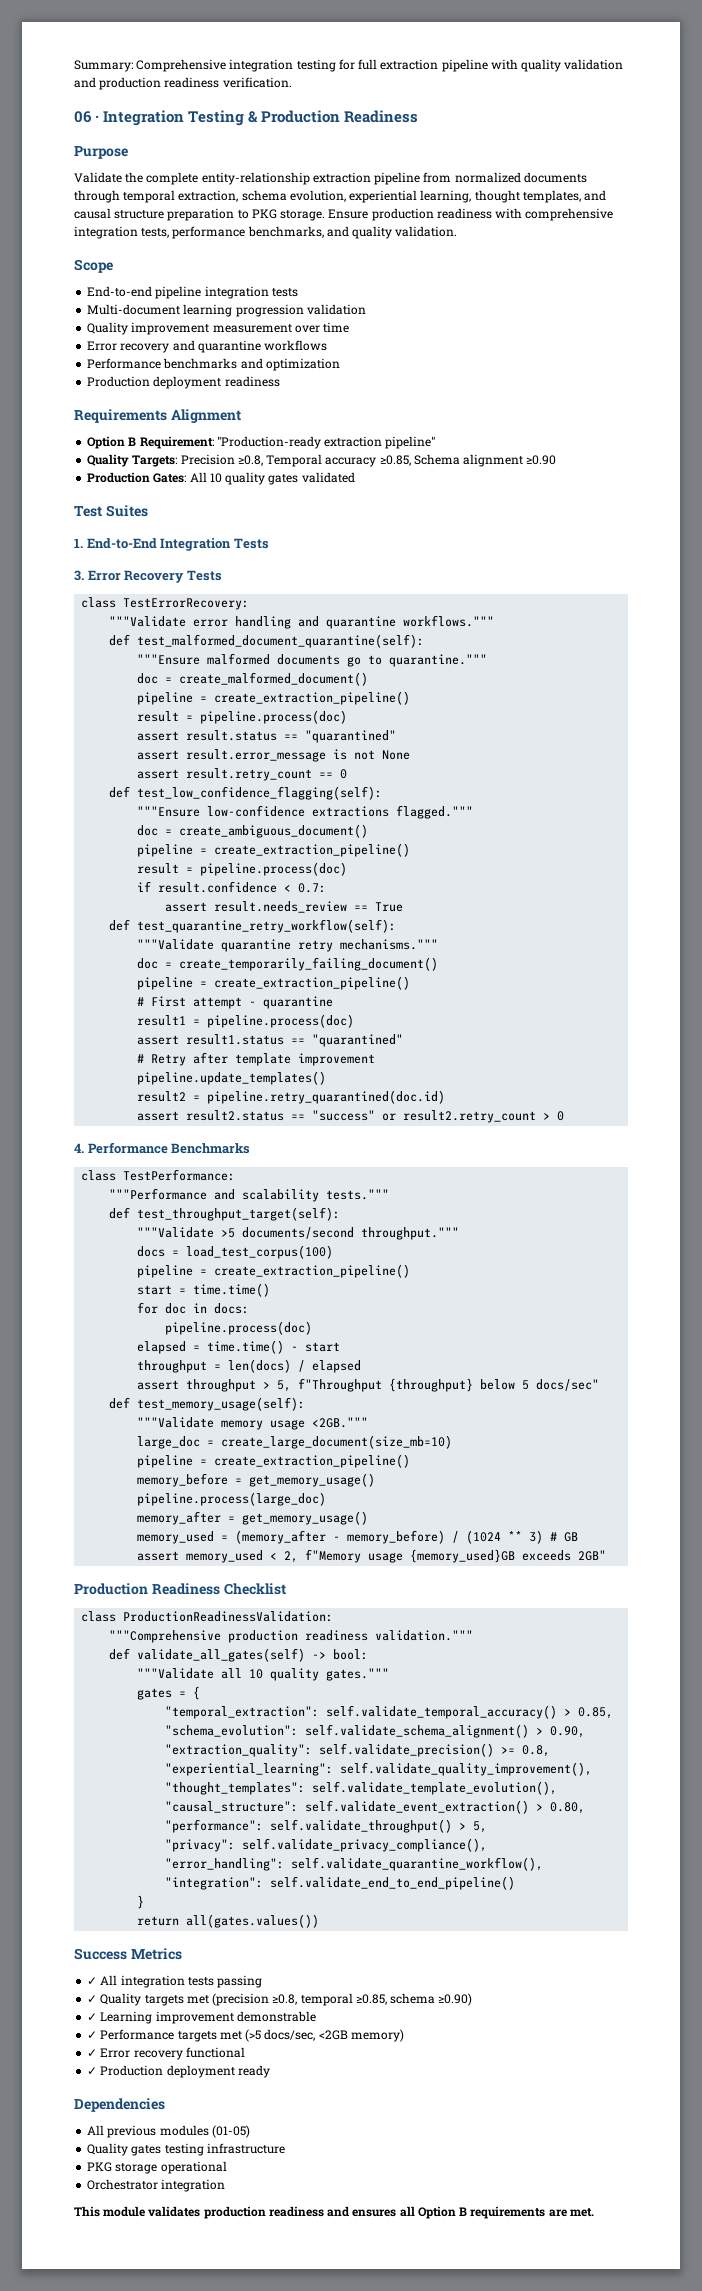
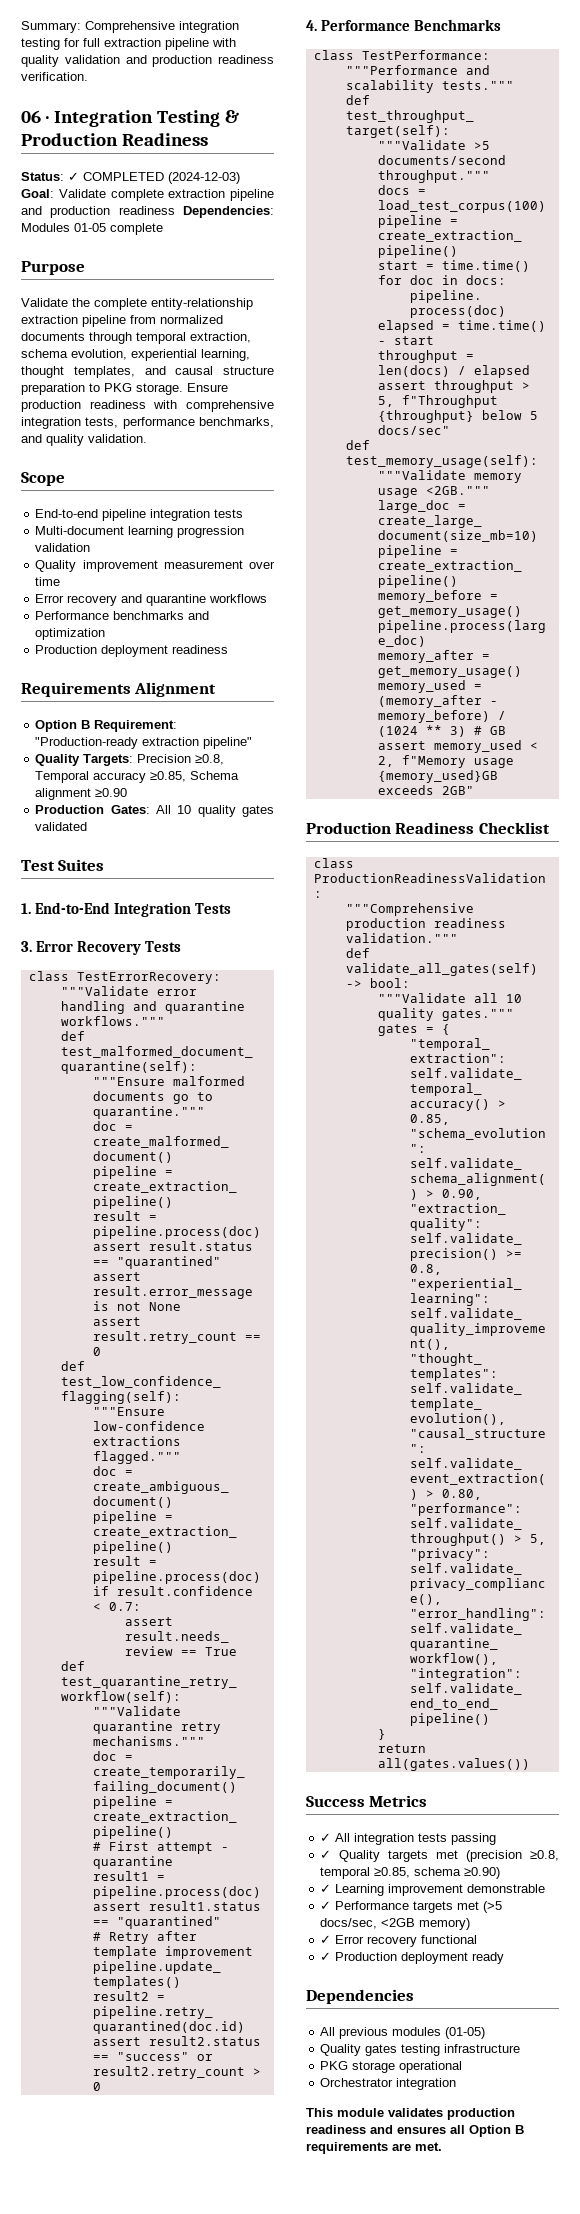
+ Status: ✓ COMPLETED (2024-12-03) Goal: Validate complete extraction pipeline and production readiness Dependencies: Modules 01-05 complete

